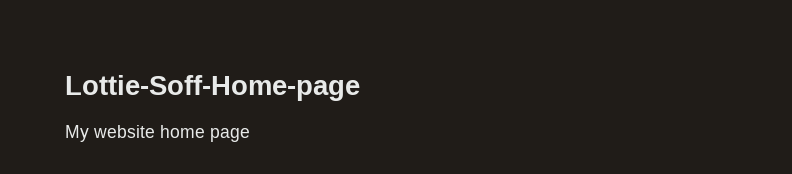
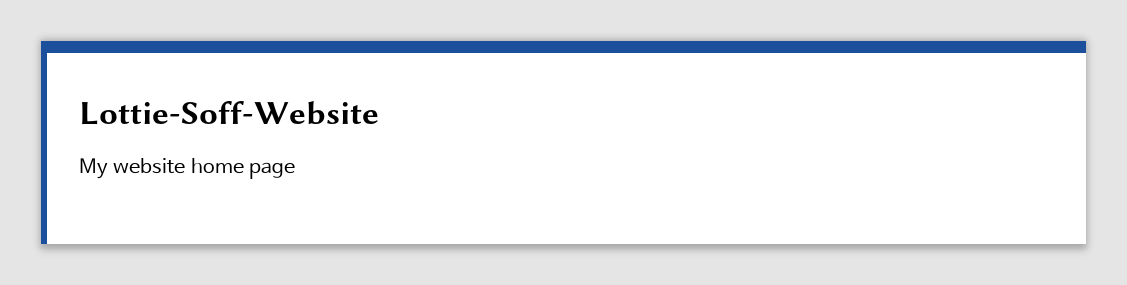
- Lottie-Soff-Home-page
+ Lottie-Soff-Website

